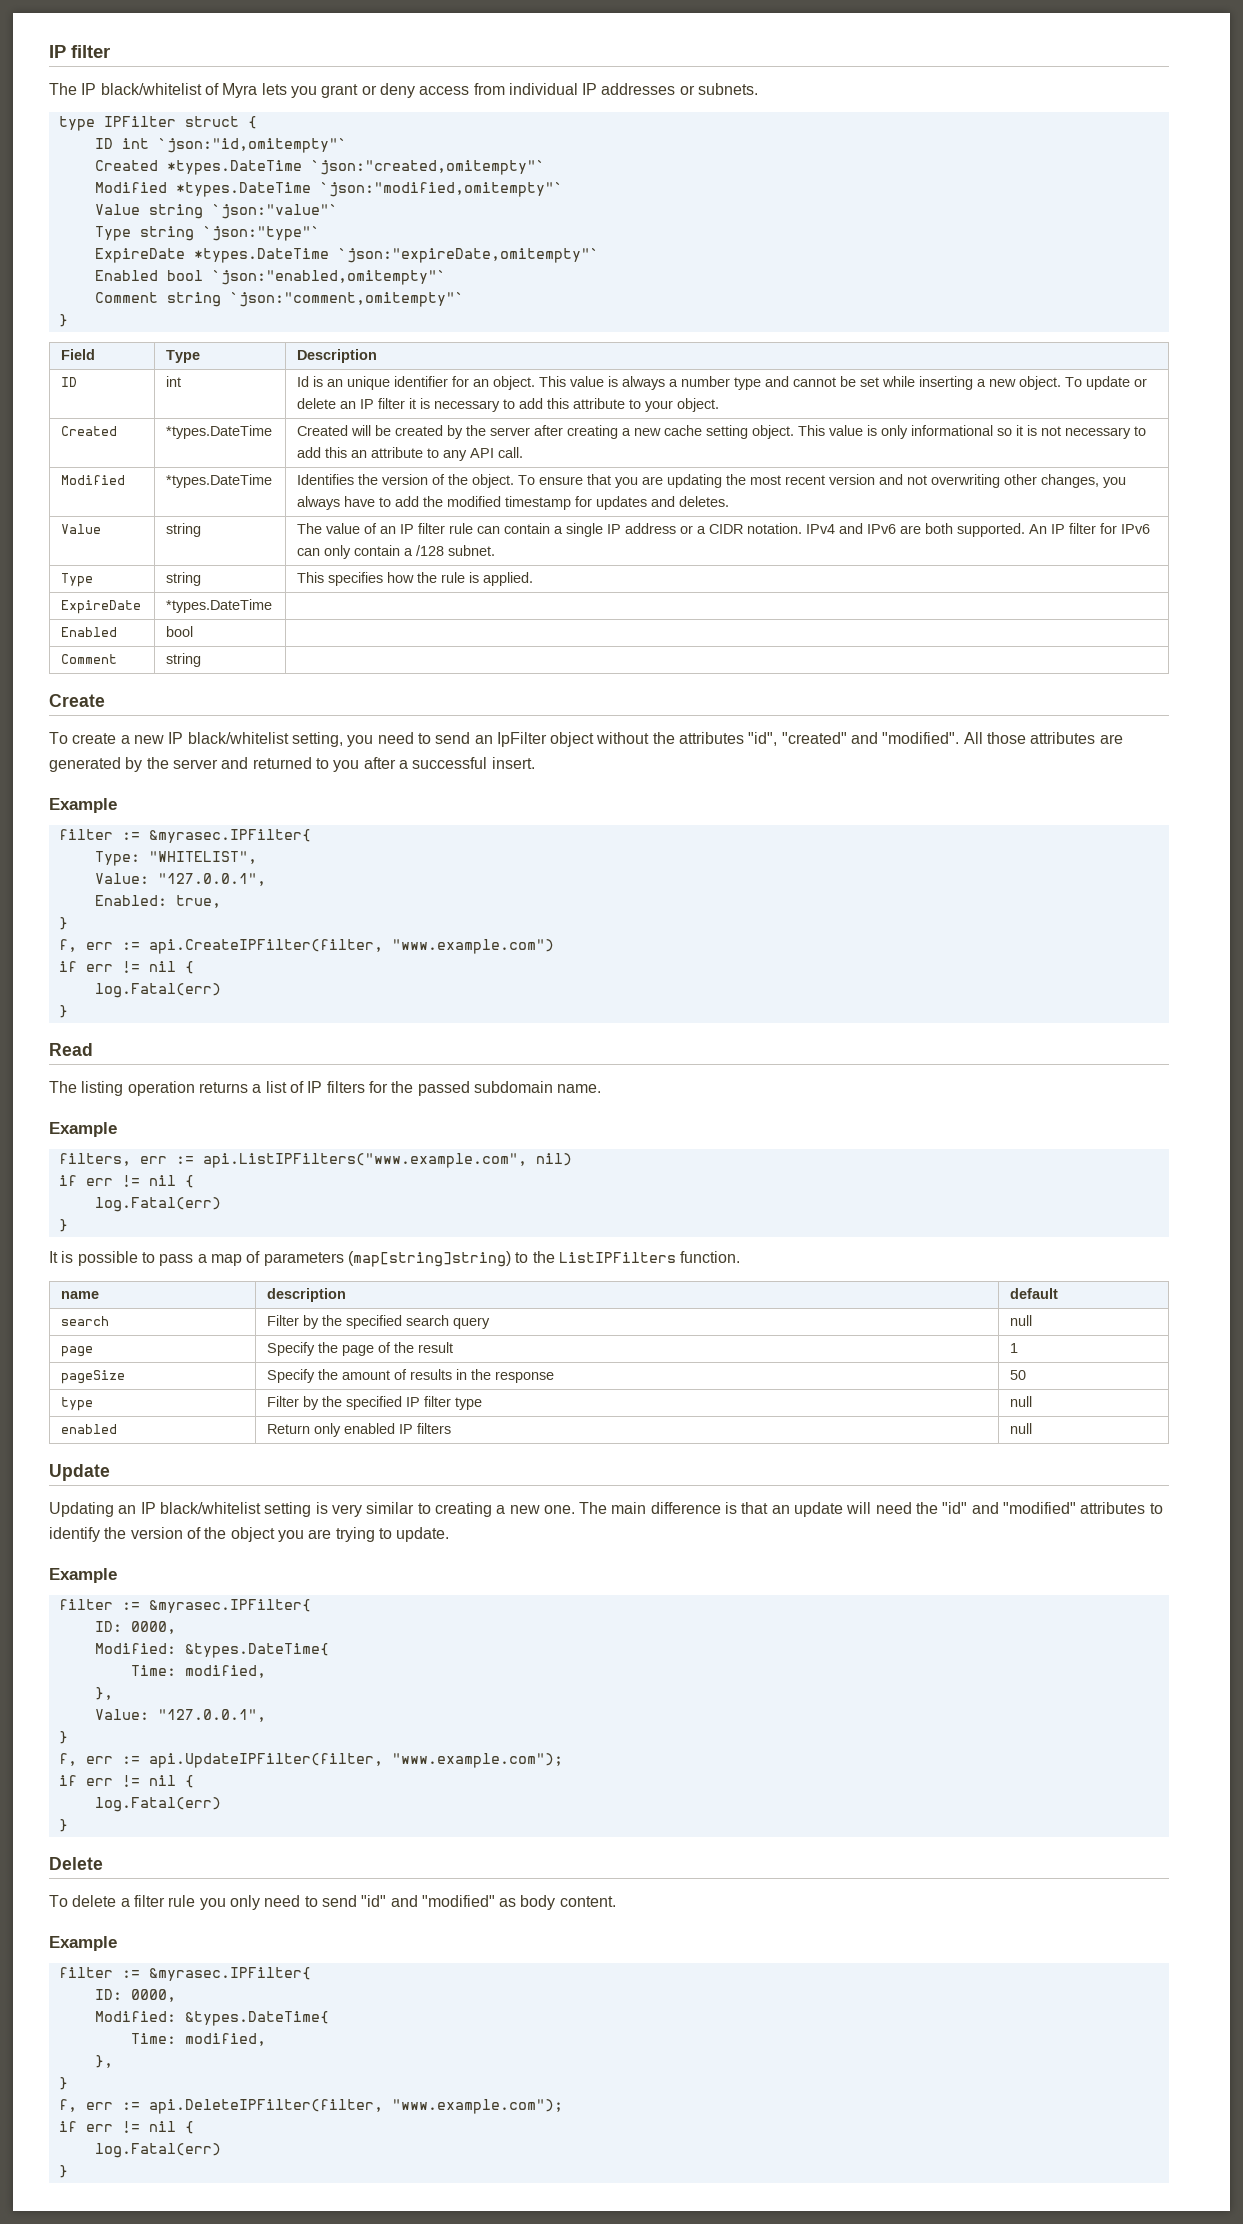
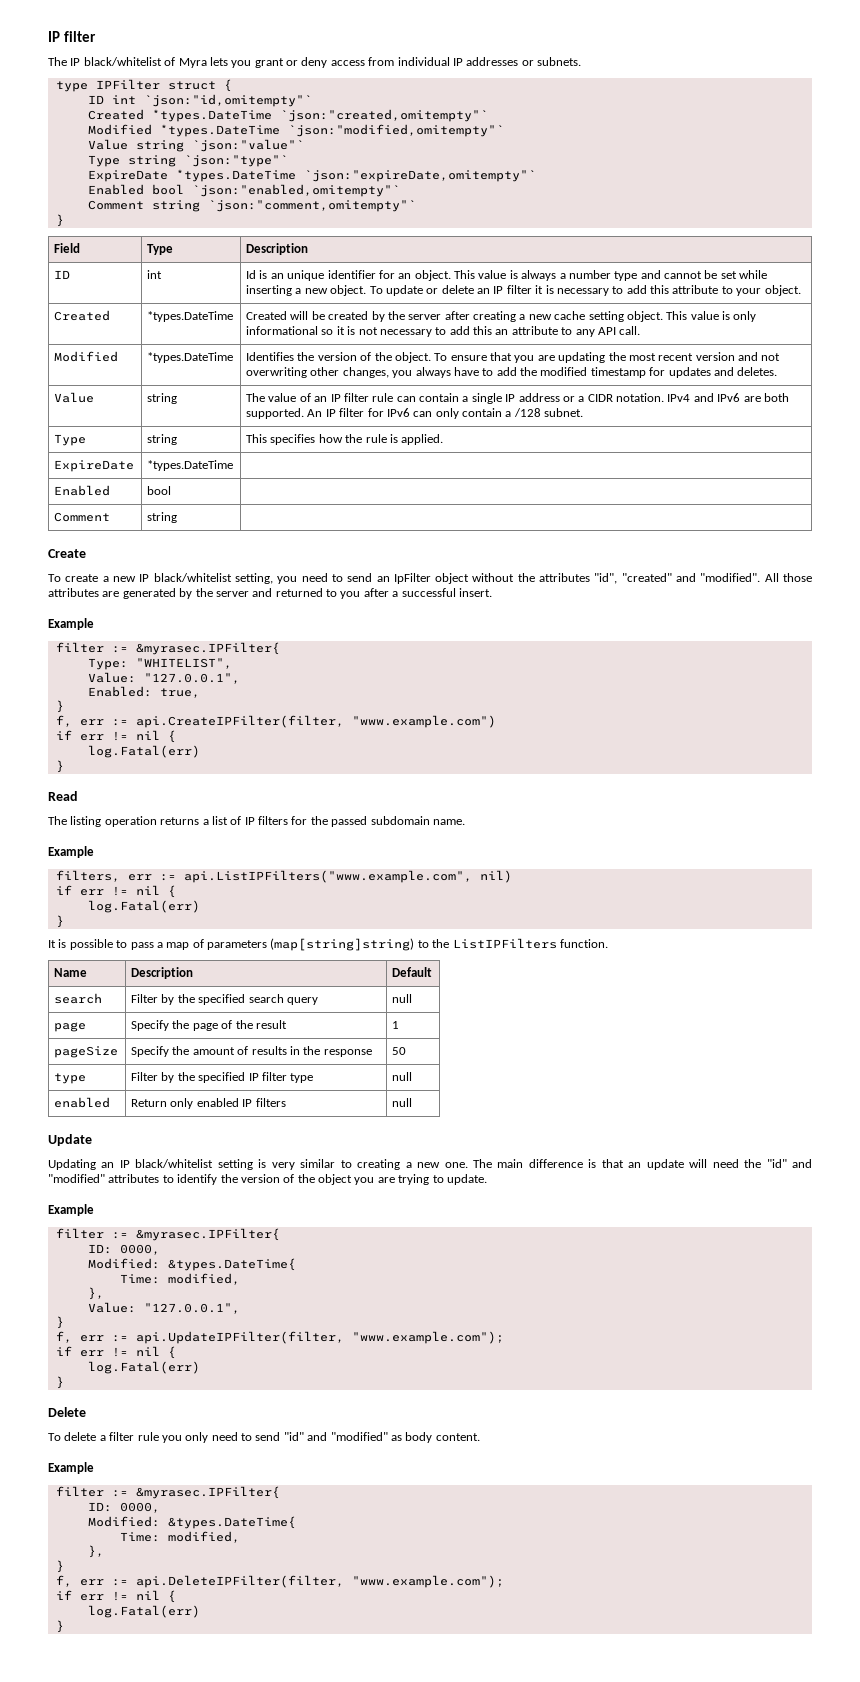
- name | description | default
+ Name | Description | Default

